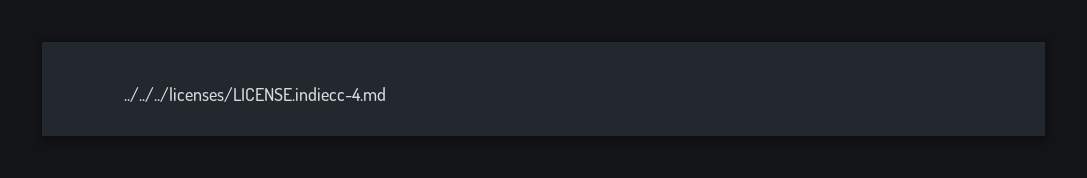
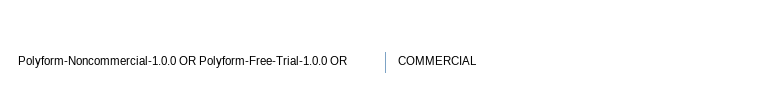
- ../../../licenses/LICENSE.indiecc-4.md
+ Polyform-Noncommercial-1.0.0 OR Polyform-Free-Trial-1.0.0 OR COMMERCIAL

